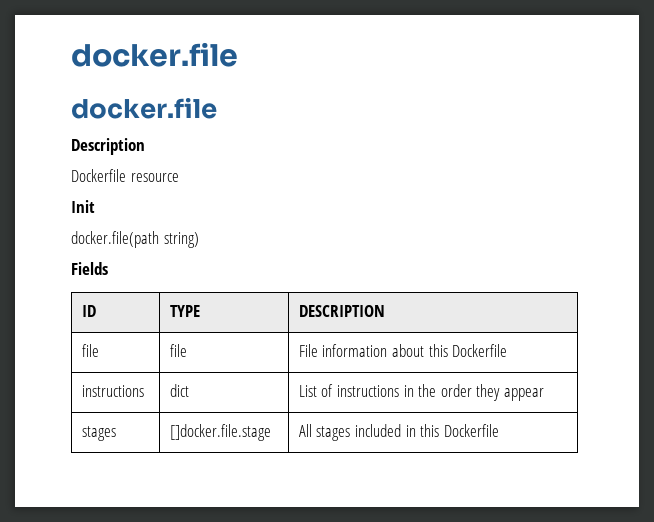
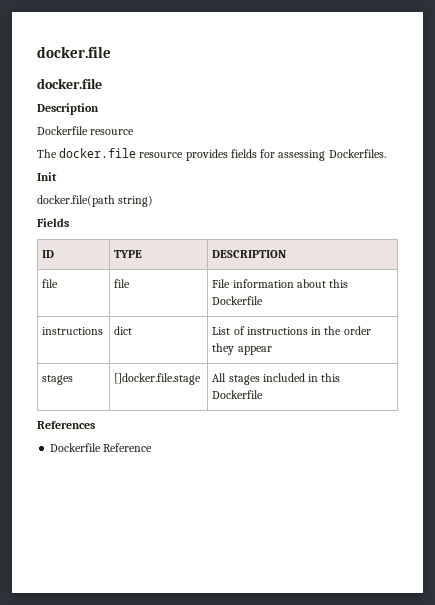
+ The docker.file resource provides fields for assessing Dockerfiles.
+ References
+ Dockerfile Reference

